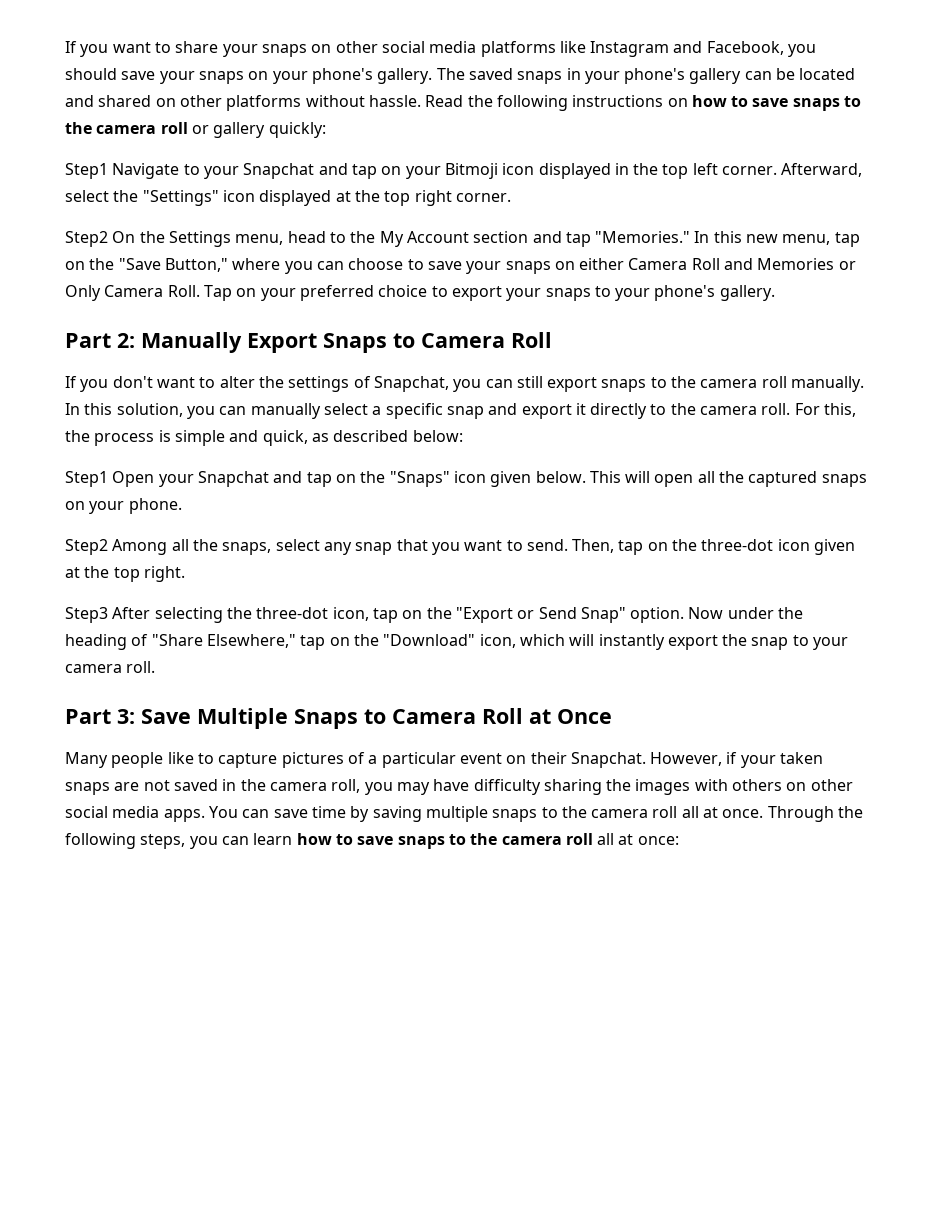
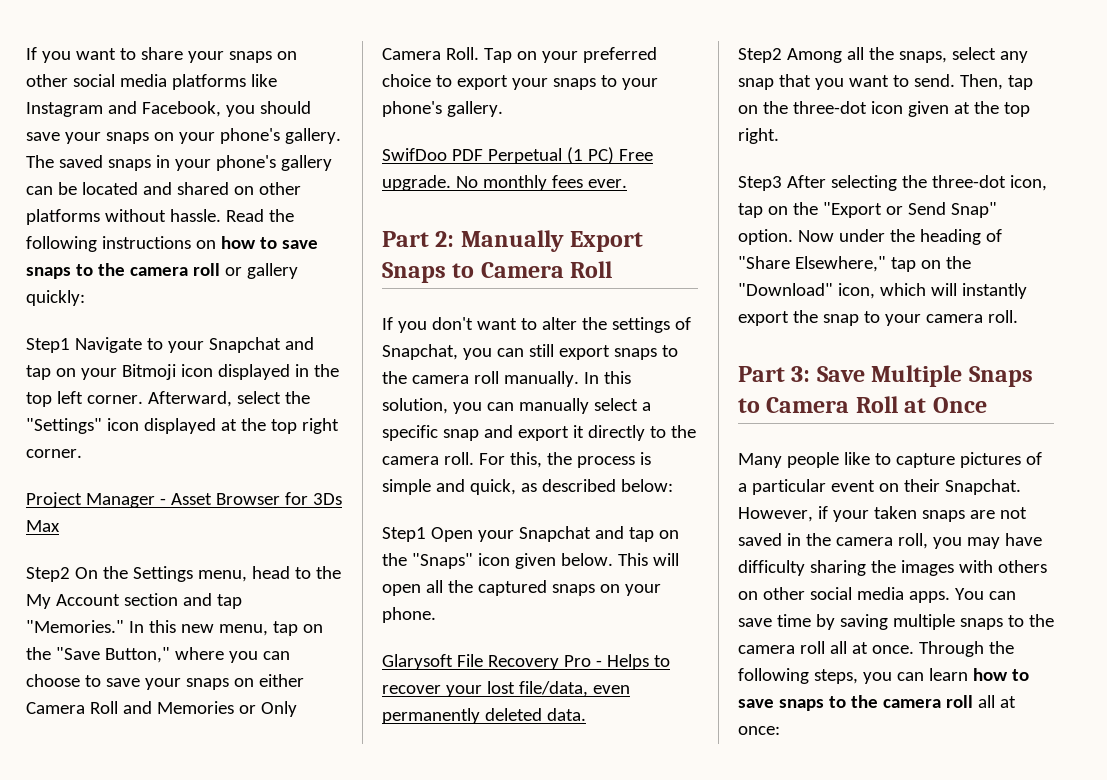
+ Project Manager - Asset Browser for 3Ds Max
+ SwifDoo PDF Perpetual (1 PC) Free upgrade. No monthly fees ever.
+ Glarysoft File Recovery Pro - Helps to recover your lost file/data, even permanently deleted data.

